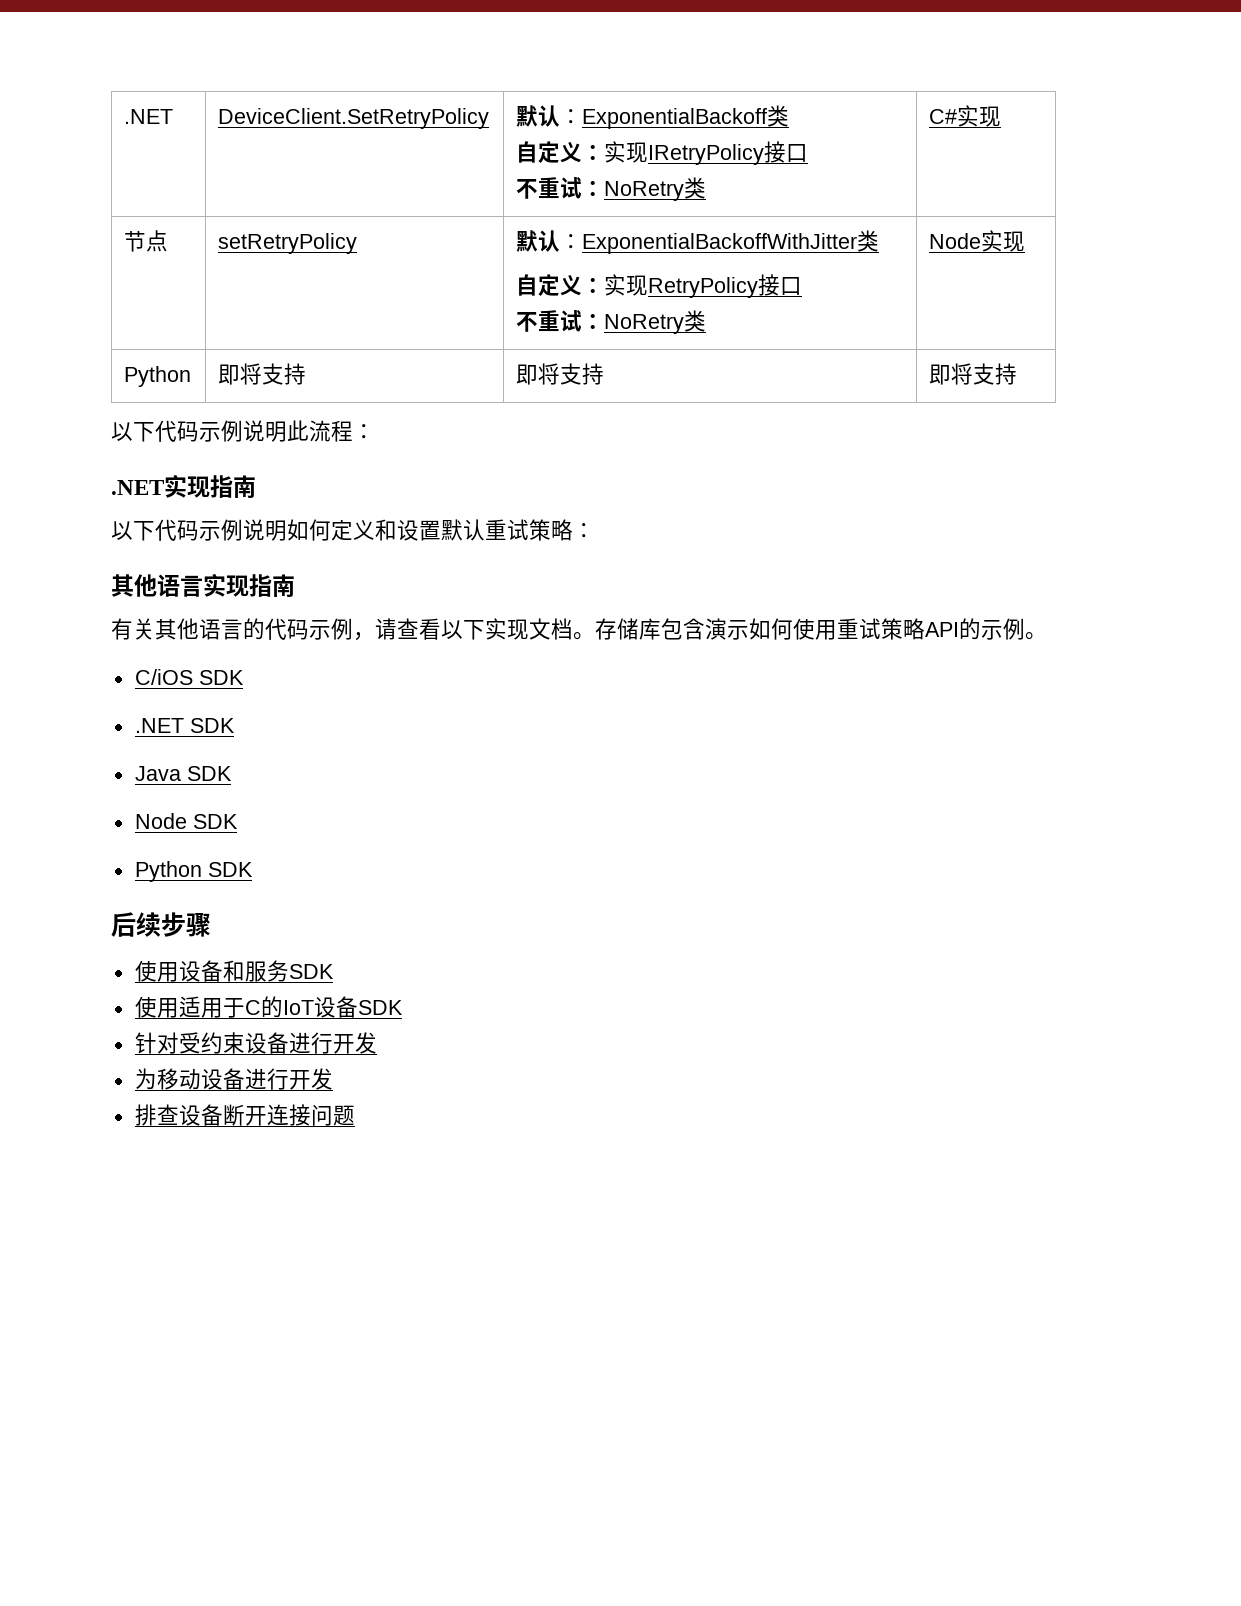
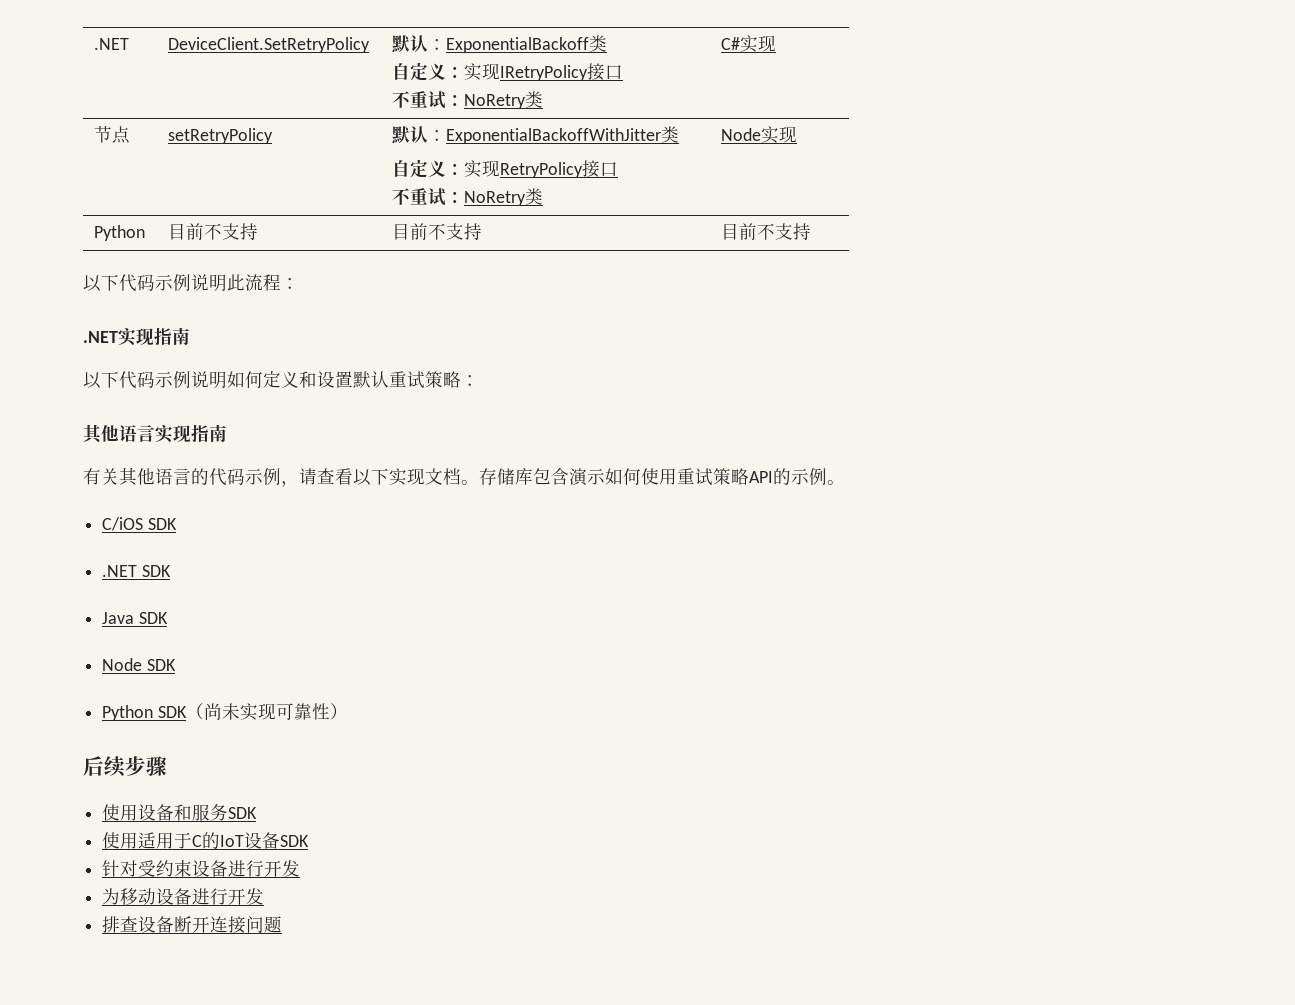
- Python | 即将支持 | 即将支持 | 即将支持
+ Python | 目前不支持 | 目前不支持 | 目前不支持
- Python SDK
+ Python SDK（尚未实现可靠性）

